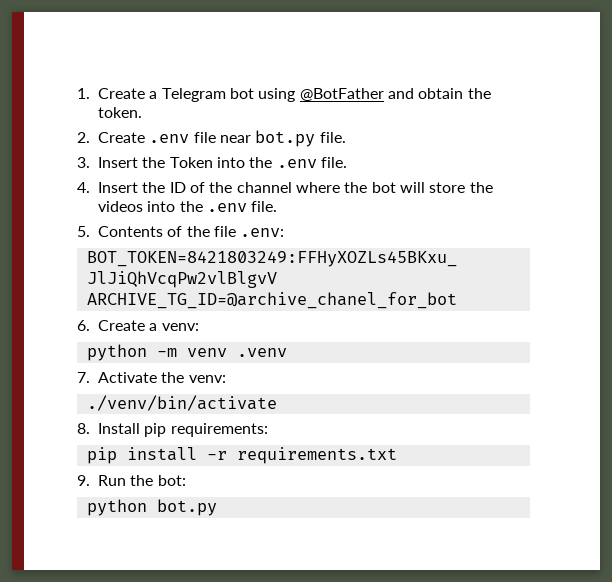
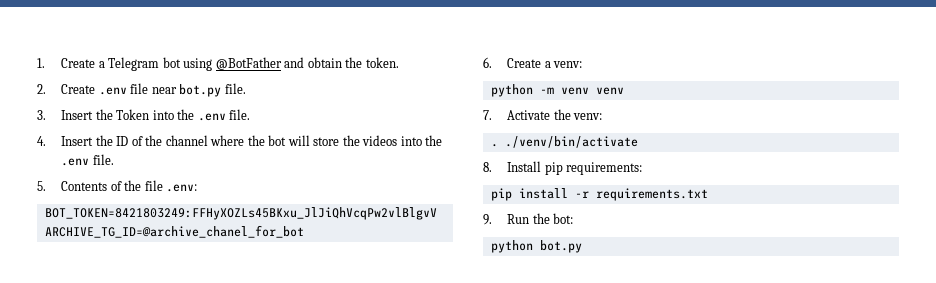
- python -m venv .venv
+ python -m venv venv
- ./venv/bin/activate
+ . ./venv/bin/activate

